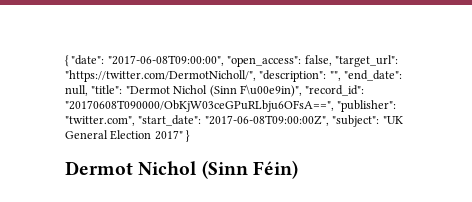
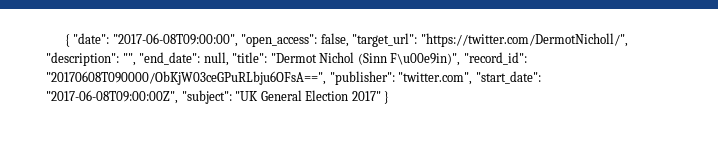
- Dermot Nichol (Sinn Féin)

